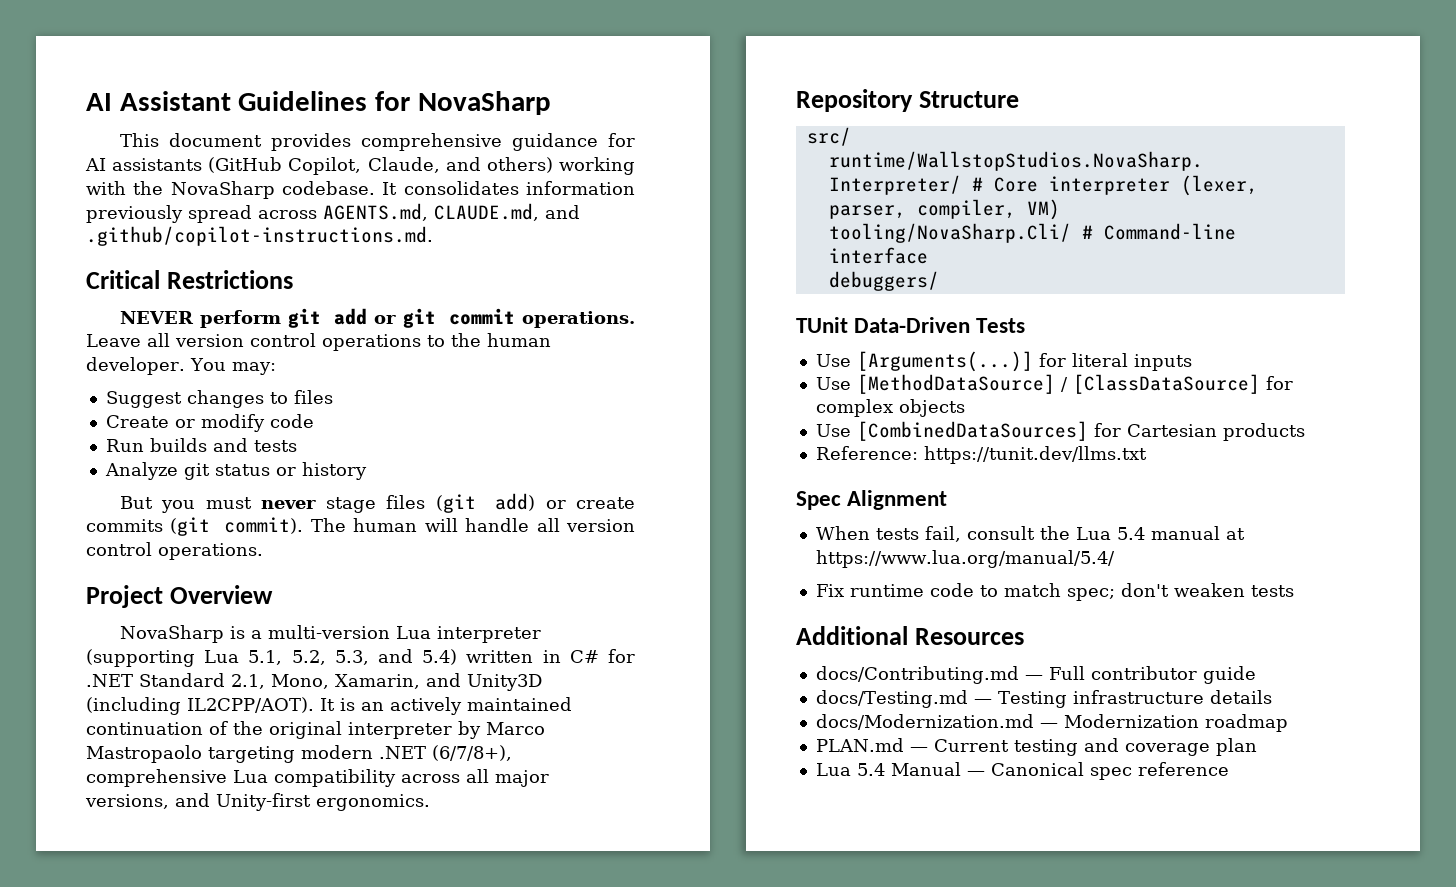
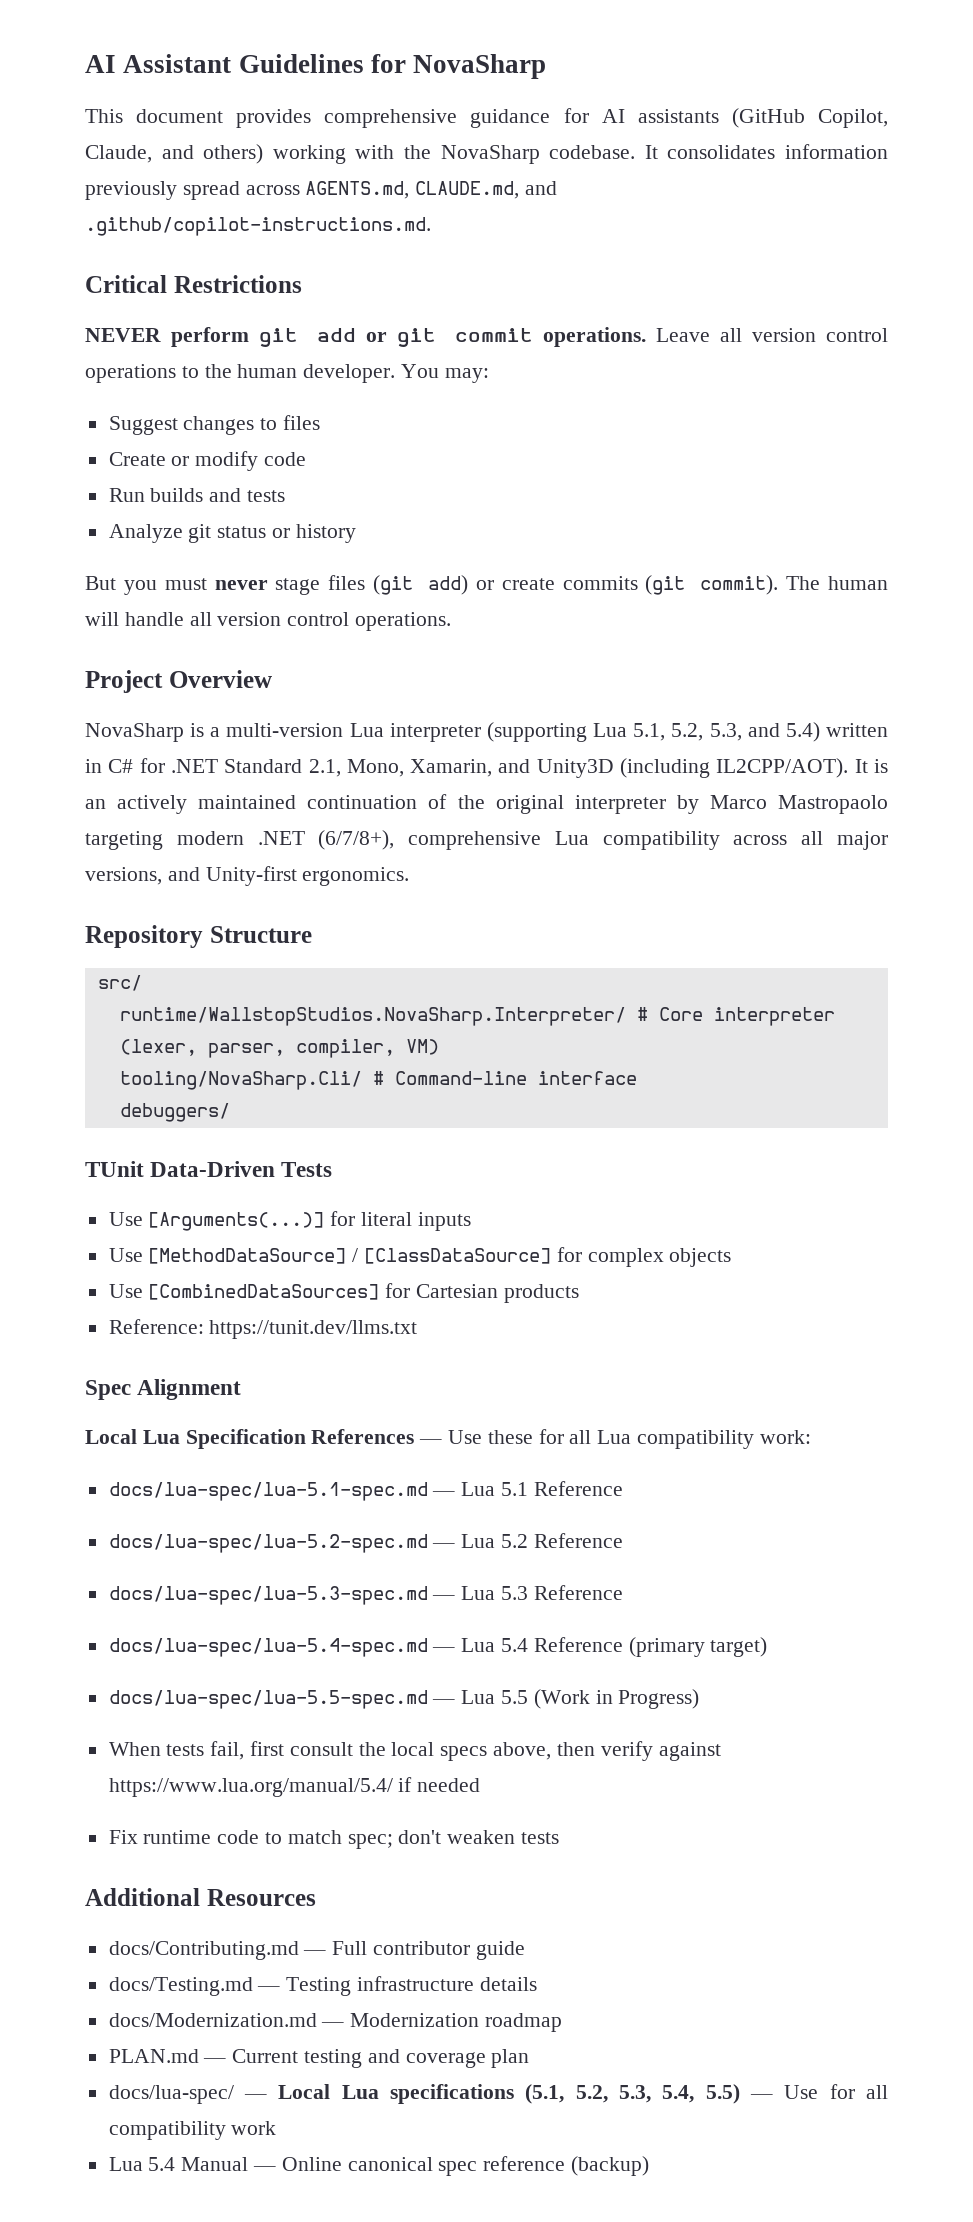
+ Local Lua Specification References — Use these for all Lua compatibility work:
+ docs/lua-spec/lua-5.1-spec.md — Lua 5.1 Reference
+ docs/lua-spec/lua-5.2-spec.md — Lua 5.2 Reference
+ docs/lua-spec/lua-5.3-spec.md — Lua 5.3 Reference
+ docs/lua-spec/lua-5.4-spec.md — Lua 5.4 Reference (primary target)
+ docs/lua-spec/lua-5.5-spec.md — Lua 5.5 (Work in Progress)
- When tests fail, consult the Lua 5.4 manual at https://www.lua.org/manual/5.4/
+ When tests fail, first consult the local specs above, then verify against https://www.lua.org/manual/5.4/ if needed
+ docs/lua-spec/ — Local Lua specifications (5.1, 5.2, 5.3, 5.4, 5.5) — Use for all compatibility work
- Lua 5.4 Manual — Canonical spec reference
+ Lua 5.4 Manual — Online canonical spec reference (backup)

